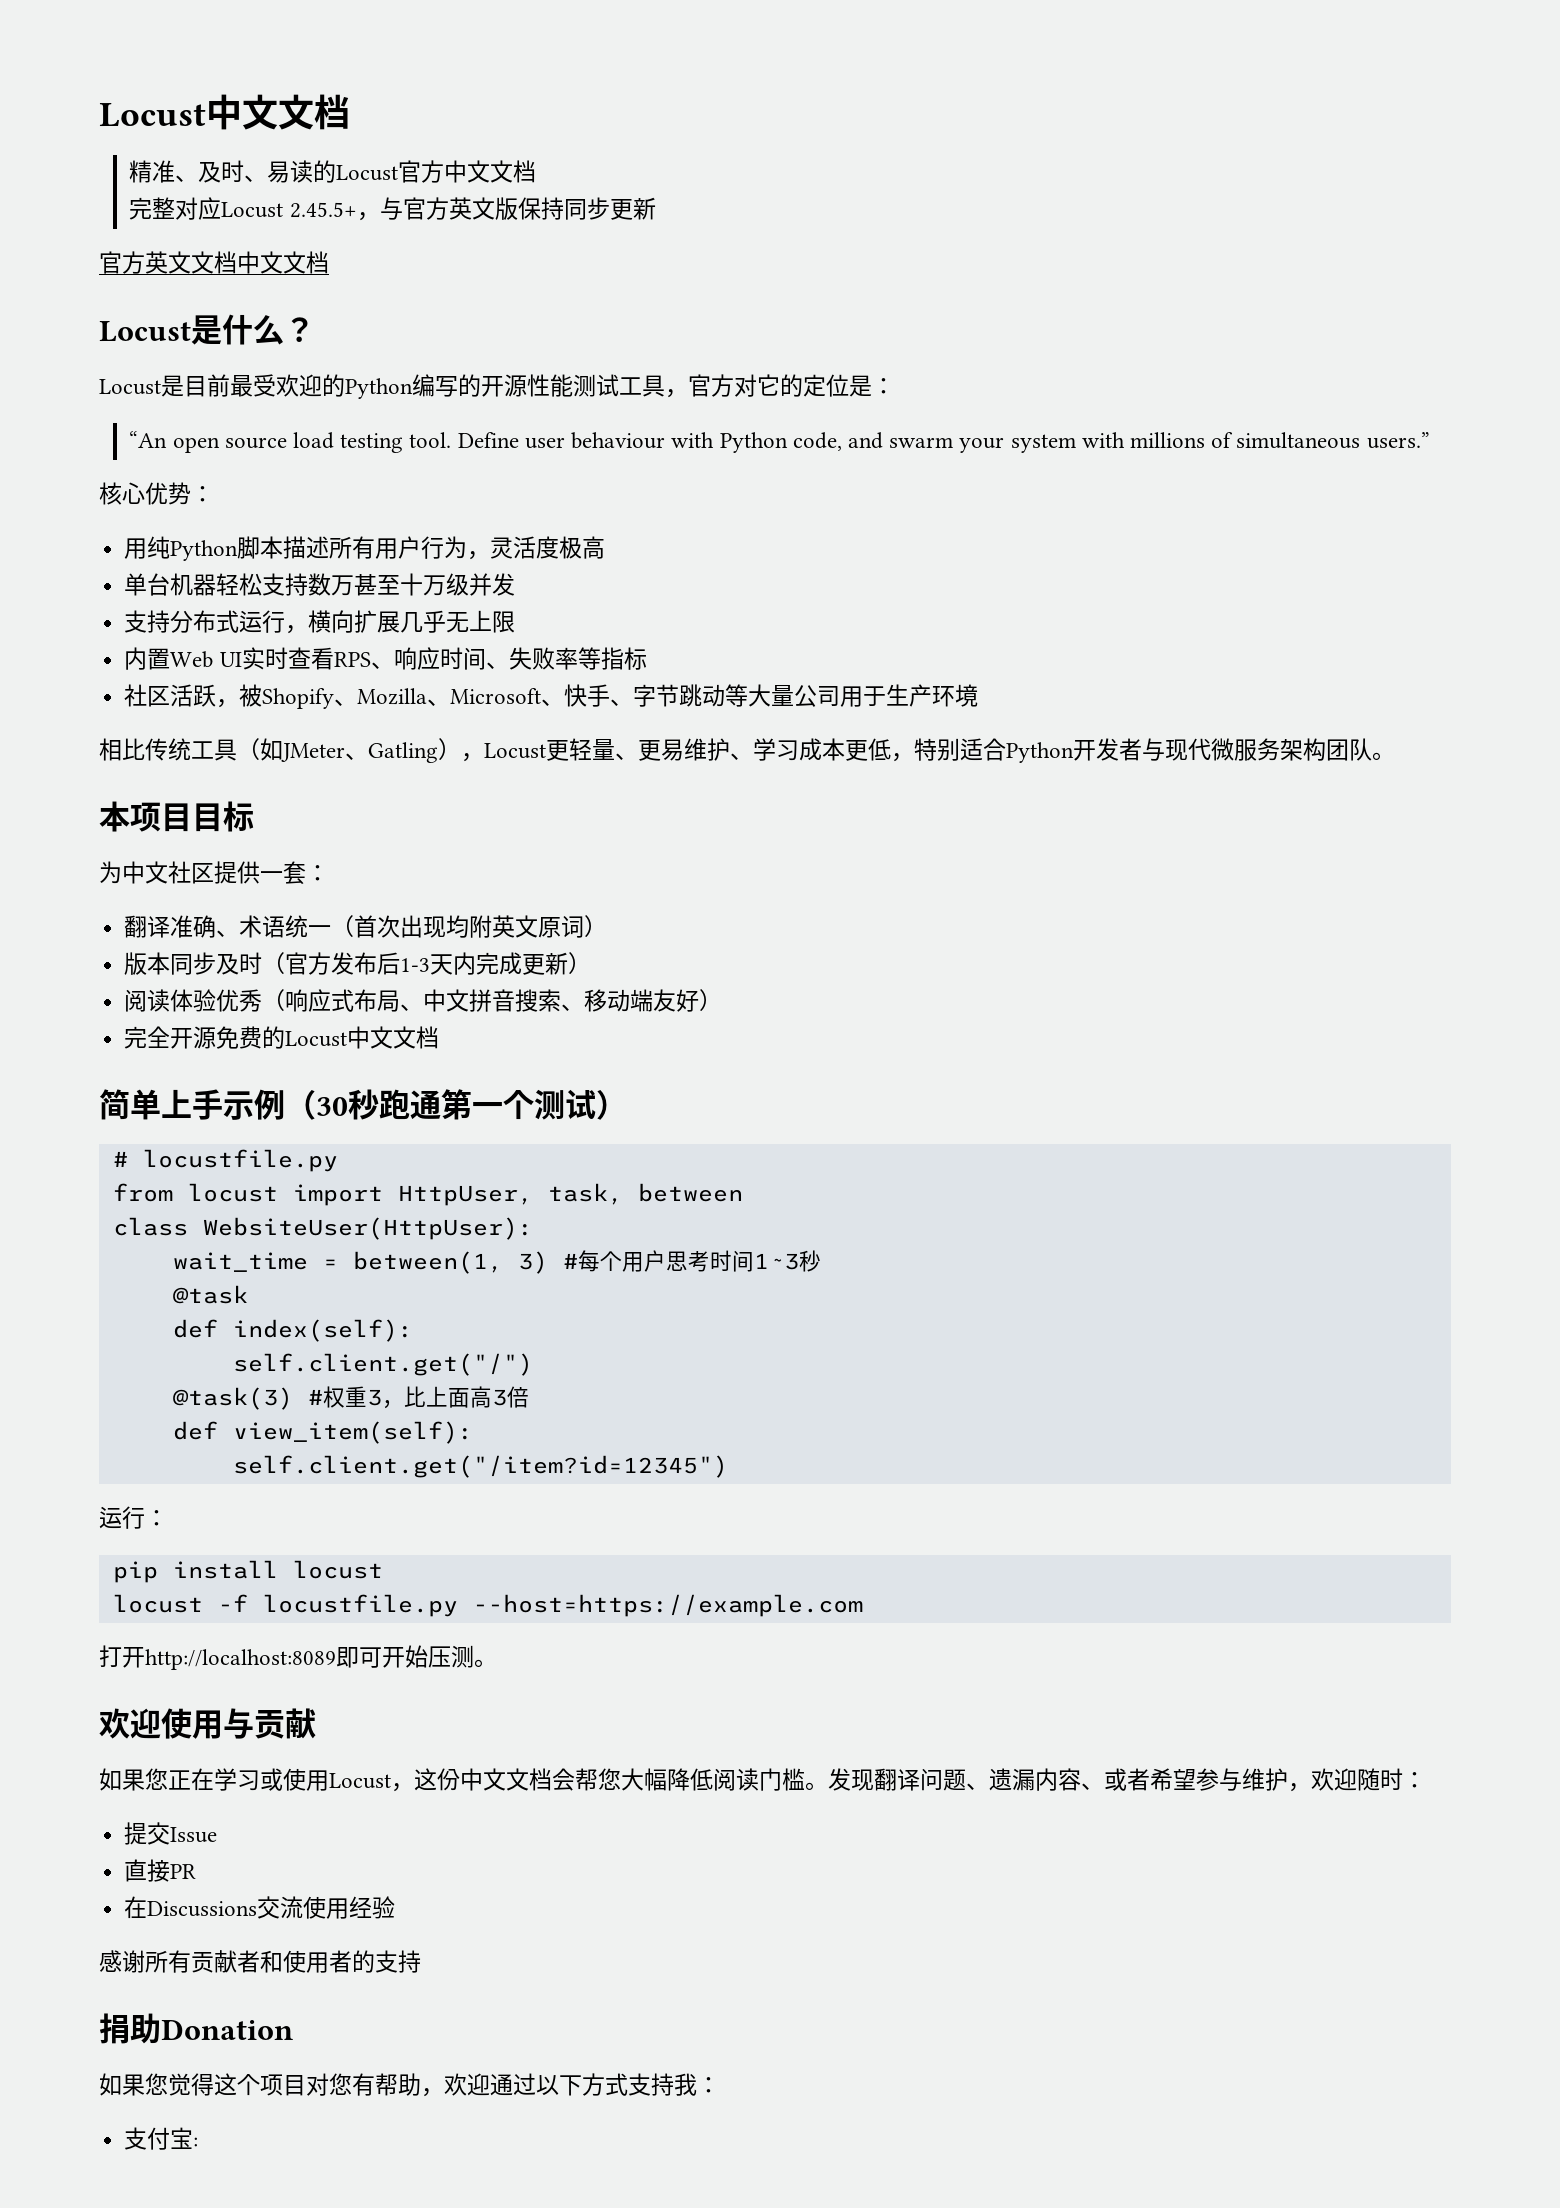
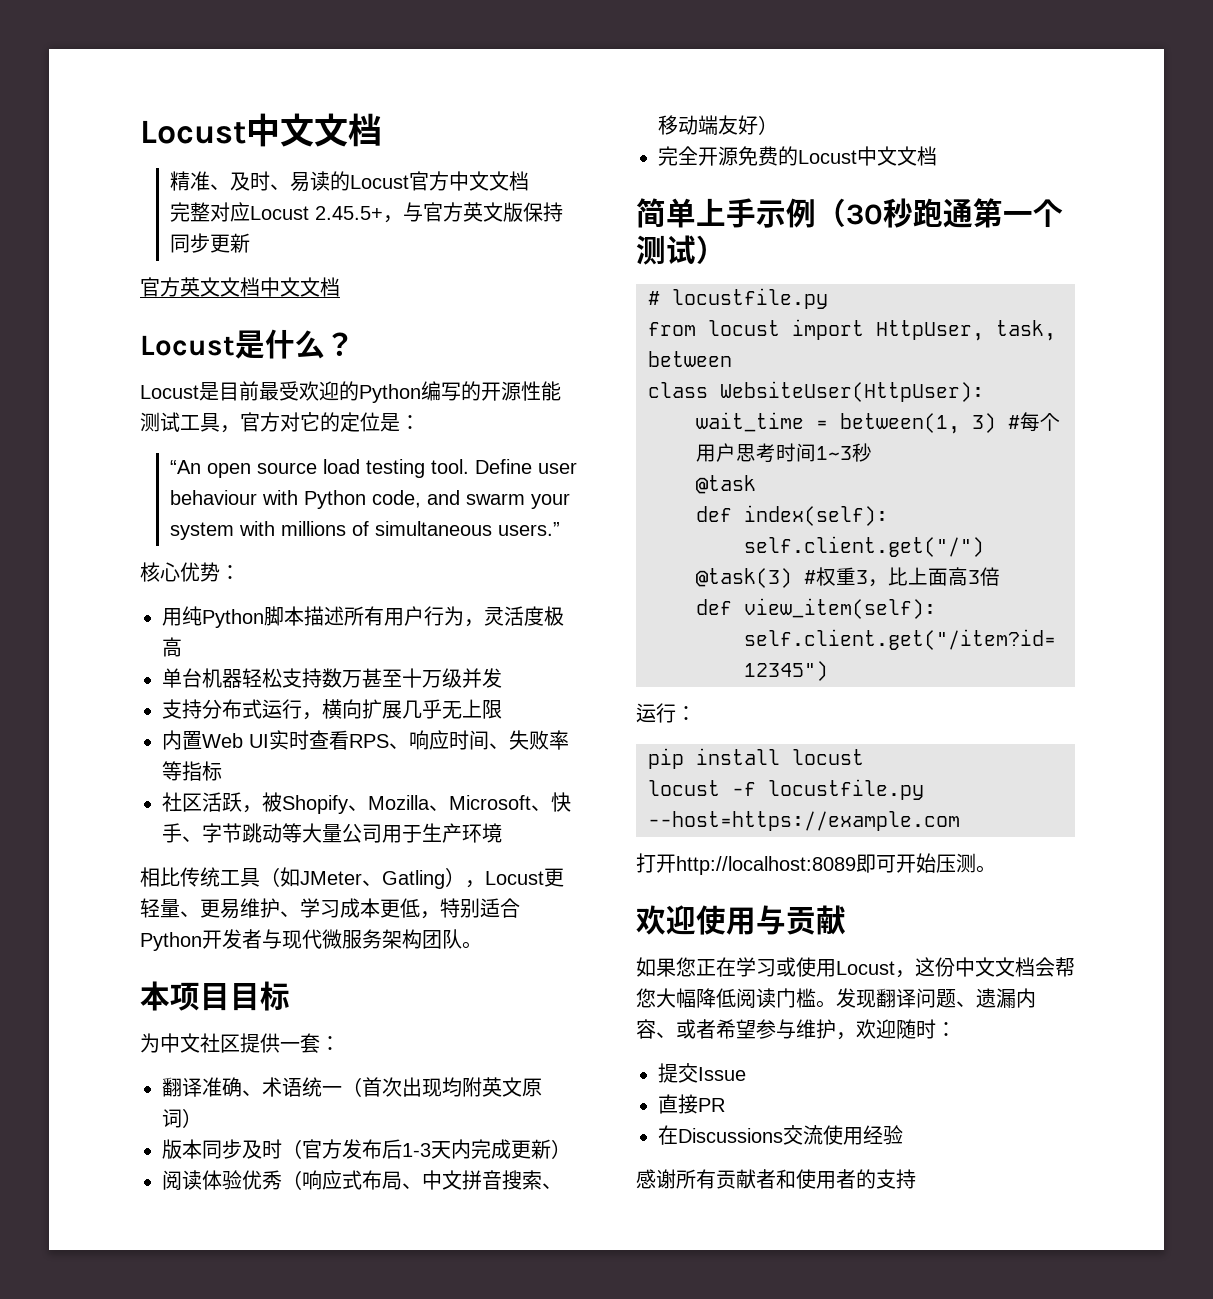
- 捐助Donation
- 如果您觉得这个项目对您有帮助，欢迎通过以下方式支持我：
- 支付宝:

